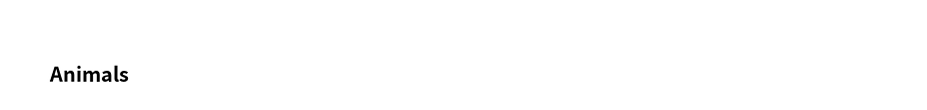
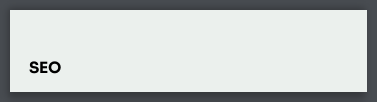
- Animals
+ SEO

